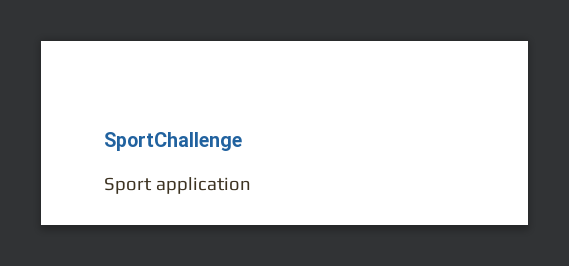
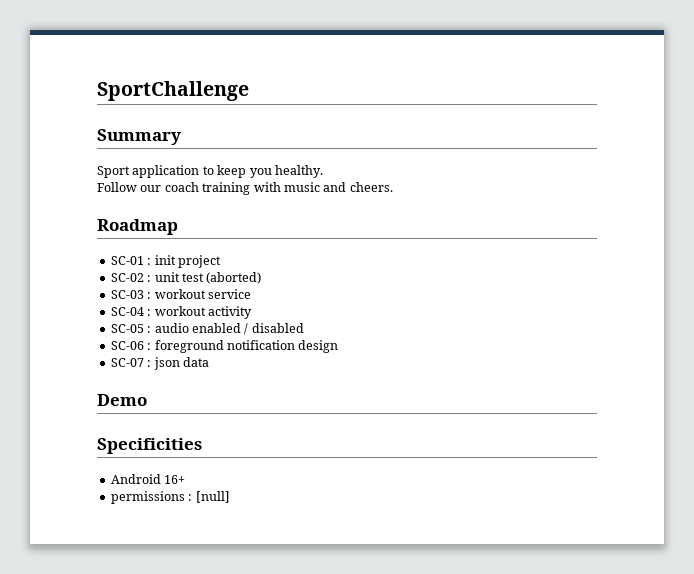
+ Summary
- Sport application
+ Sport application to keep you healthy.
+ Follow our coach training with music and cheers.
+ Roadmap
+ SC-01 : init project
+ SC-02 : unit test (aborted)
+ SC-03 : workout service
+ SC-04 : workout activity
+ SC-05 : audio enabled / disabled
+ SC-06 : foreground notification design
+ SC-07 : json data
+ Demo
+ Specificities
+ Android 16+
+ permissions : [null]

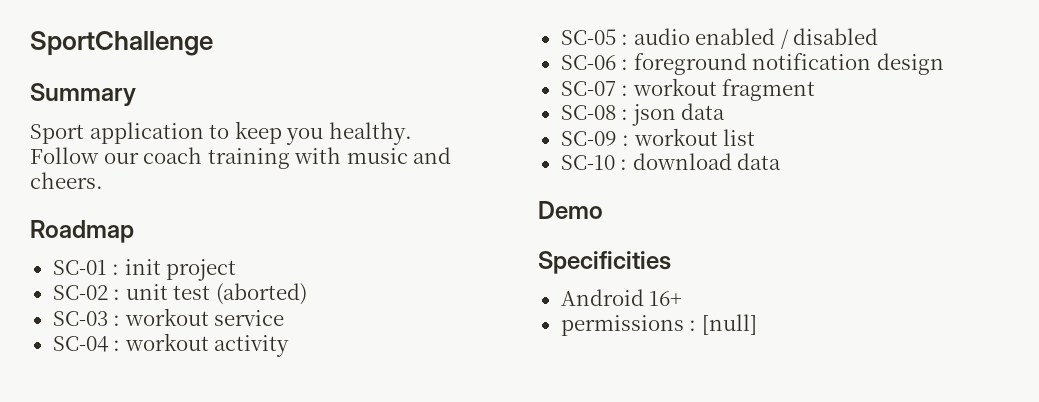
- SC-07 : json data
+ SC-07 : workout fragment
+ SC-08 : json data
+ SC-09 : workout list
+ SC-10 : download data

